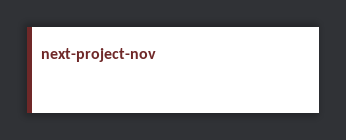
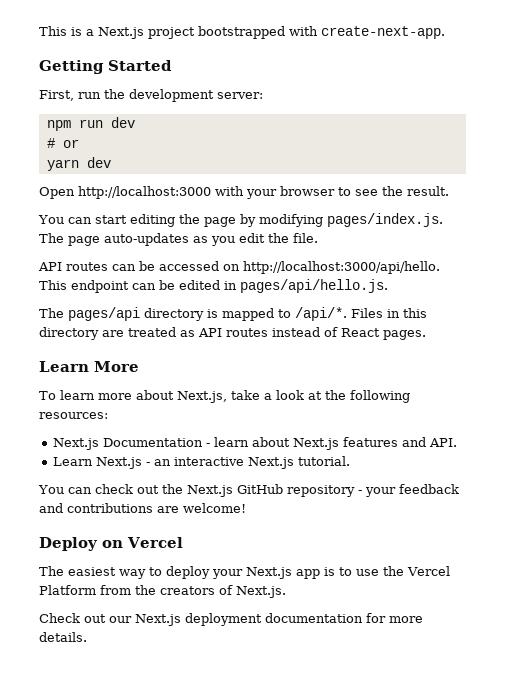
- next-project-nov
+ This is a Next.js project bootstrapped with create-next-app.
+ Getting Started
+ First, run the development server:
+ npm run dev
+ # or
+ yarn dev
+ Open http://localhost:3000 with your browser to see the result.
+ You can start editing the page by modifying pages/index.js. The page auto-updates as you edit the file.
+ API routes can be accessed on http://localhost:3000/api/hello. This endpoint can be edited in pages/api/hello.js.
+ The pages/api directory is mapped to /api/*. Files in this directory are treated as API routes instead of React pages.
+ Learn More
+ To learn more about Next.js, take a look at the following resources:
+ Next.js Documentation - learn about Next.js features and API.
+ Learn Next.js - an interactive Next.js tutorial.
+ You can check out the Next.js GitHub repository - your feedback and contributions are welcome!
+ Deploy on Vercel
+ The easiest way to deploy your Next.js app is to use the Vercel Platform from the creators of Next.js.
+ Check out our Next.js deployment documentation for more details.

